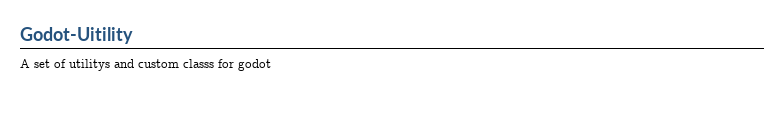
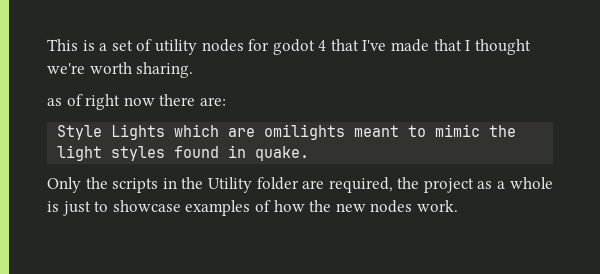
- Godot-Uitility
- A set of utilitys and custom classs for godot
+ This is a set of utility nodes for godot 4 that I've made that I thought we're worth sharing.
+ as of right now there are:
+ Style Lights which are omilights meant to mimic the light styles found in quake.
+ Only the scripts in the Utility folder are required, the project as a whole is just to showcase examples of how the new nodes work.

